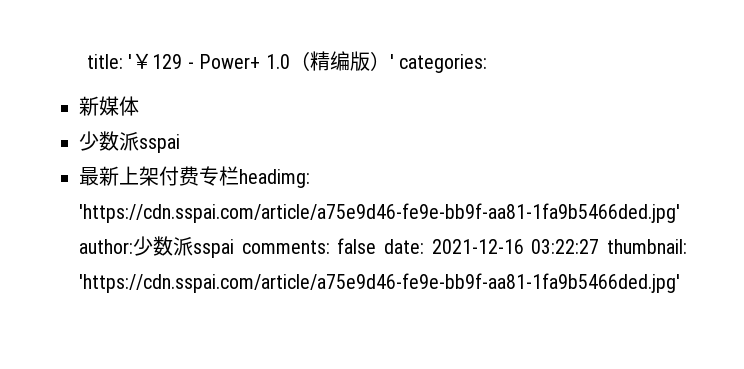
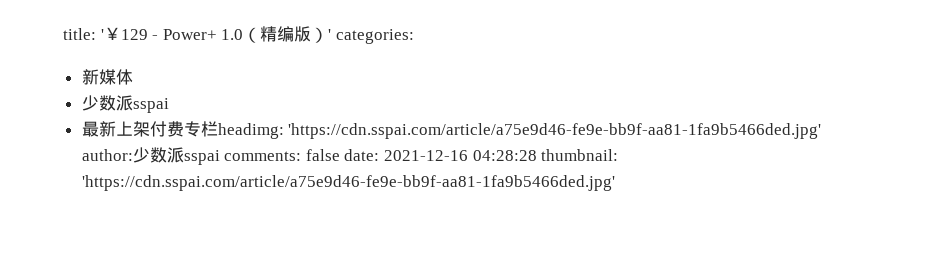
- 最新上架付费专栏headimg: 'https://cdn.sspai.com/article/a75e9d46-fe9e-bb9f-aa81-1fa9b5466ded.jpg' author:少数派sspai comments: false date: 2021-12-16 03:22:27 thumbnail: 'https://cdn.sspai.com/article/a75e9d46-fe9e-bb9f-aa81-1fa9b5466ded.jpg'
+ 最新上架付费专栏headimg: 'https://cdn.sspai.com/article/a75e9d46-fe9e-bb9f-aa81-1fa9b5466ded.jpg' author:少数派sspai comments: false date: 2021-12-16 04:28:28 thumbnail: 'https://cdn.sspai.com/article/a75e9d46-fe9e-bb9f-aa81-1fa9b5466ded.jpg'

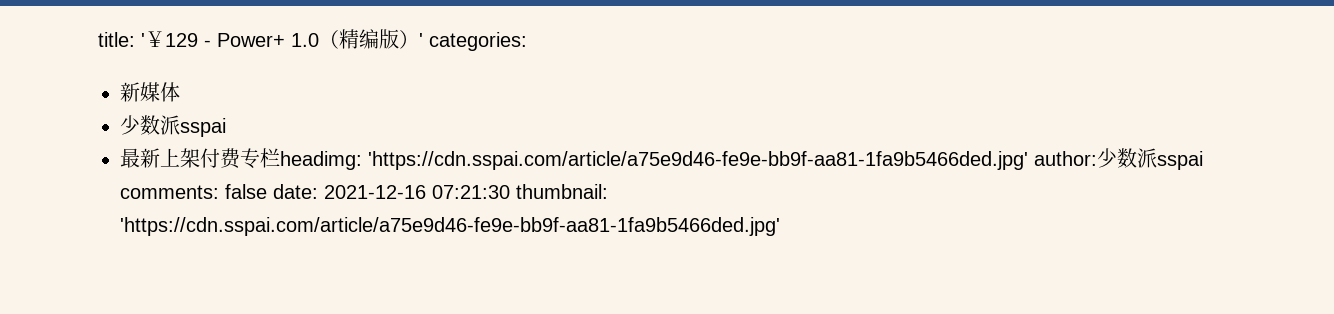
- 最新上架付费专栏headimg: 'https://cdn.sspai.com/article/a75e9d46-fe9e-bb9f-aa81-1fa9b5466ded.jpg' author:少数派sspai comments: false date: 2021-12-16 04:28:28 thumbnail: 'https://cdn.sspai.com/article/a75e9d46-fe9e-bb9f-aa81-1fa9b5466ded.jpg'
+ 最新上架付费专栏headimg: 'https://cdn.sspai.com/article/a75e9d46-fe9e-bb9f-aa81-1fa9b5466ded.jpg' author:少数派sspai comments: false date: 2021-12-16 07:21:30 thumbnail: 'https://cdn.sspai.com/article/a75e9d46-fe9e-bb9f-aa81-1fa9b5466ded.jpg'

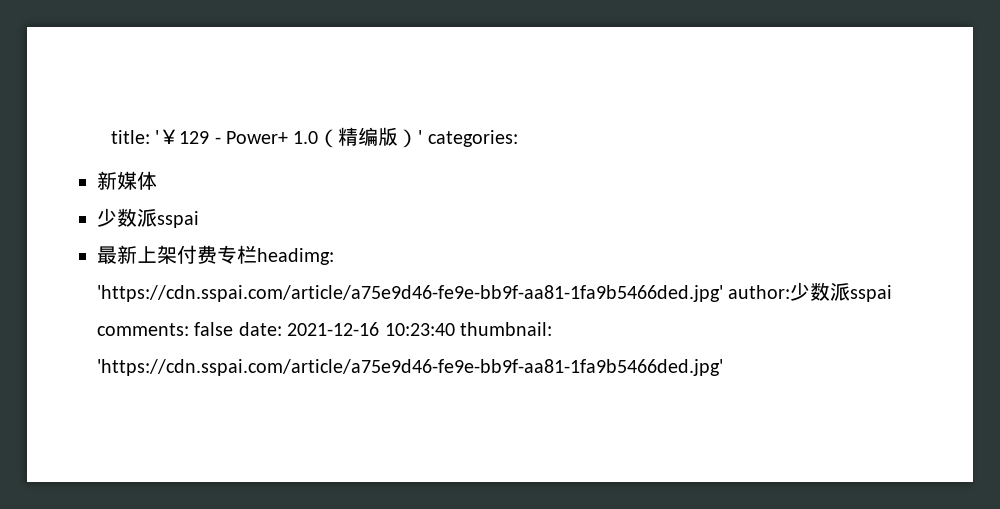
- 最新上架付费专栏headimg: 'https://cdn.sspai.com/article/a75e9d46-fe9e-bb9f-aa81-1fa9b5466ded.jpg' author:少数派sspai comments: false date: 2021-12-16 07:21:30 thumbnail: 'https://cdn.sspai.com/article/a75e9d46-fe9e-bb9f-aa81-1fa9b5466ded.jpg'
+ 最新上架付费专栏headimg: 'https://cdn.sspai.com/article/a75e9d46-fe9e-bb9f-aa81-1fa9b5466ded.jpg' author:少数派sspai comments: false date: 2021-12-16 10:23:40 thumbnail: 'https://cdn.sspai.com/article/a75e9d46-fe9e-bb9f-aa81-1fa9b5466ded.jpg'

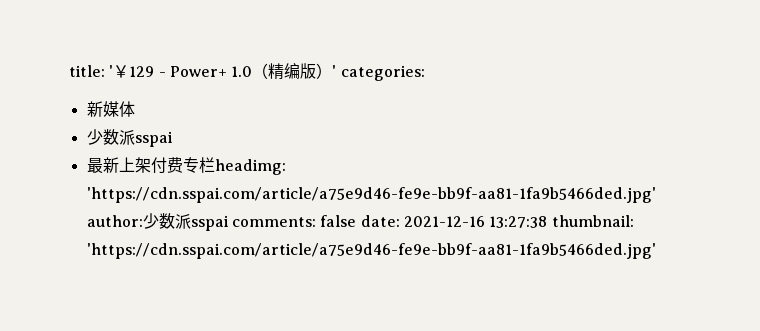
- 最新上架付费专栏headimg: 'https://cdn.sspai.com/article/a75e9d46-fe9e-bb9f-aa81-1fa9b5466ded.jpg' author:少数派sspai comments: false date: 2021-12-16 10:23:40 thumbnail: 'https://cdn.sspai.com/article/a75e9d46-fe9e-bb9f-aa81-1fa9b5466ded.jpg'
+ 最新上架付费专栏headimg: 'https://cdn.sspai.com/article/a75e9d46-fe9e-bb9f-aa81-1fa9b5466ded.jpg' author:少数派sspai comments: false date: 2021-12-16 13:27:38 thumbnail: 'https://cdn.sspai.com/article/a75e9d46-fe9e-bb9f-aa81-1fa9b5466ded.jpg'

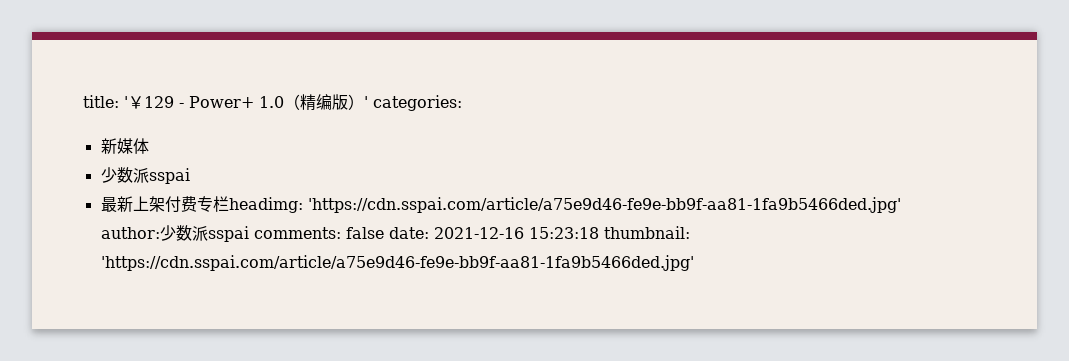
- 最新上架付费专栏headimg: 'https://cdn.sspai.com/article/a75e9d46-fe9e-bb9f-aa81-1fa9b5466ded.jpg' author:少数派sspai comments: false date: 2021-12-16 13:27:38 thumbnail: 'https://cdn.sspai.com/article/a75e9d46-fe9e-bb9f-aa81-1fa9b5466ded.jpg'
+ 最新上架付费专栏headimg: 'https://cdn.sspai.com/article/a75e9d46-fe9e-bb9f-aa81-1fa9b5466ded.jpg' author:少数派sspai comments: false date: 2021-12-16 15:23:18 thumbnail: 'https://cdn.sspai.com/article/a75e9d46-fe9e-bb9f-aa81-1fa9b5466ded.jpg'

